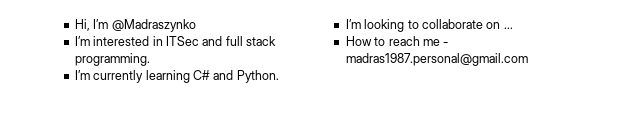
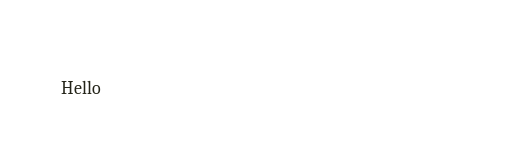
- Hi, I’m @Madraszynko
- I’m interested in ITSec and full stack programming.
- I’m currently learning C# and Python.
- I’m looking to collaborate on ...
- How to reach me - madras1987.personal@gmail.com
+ Hello

